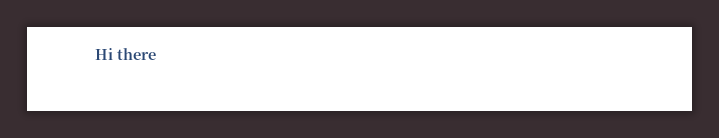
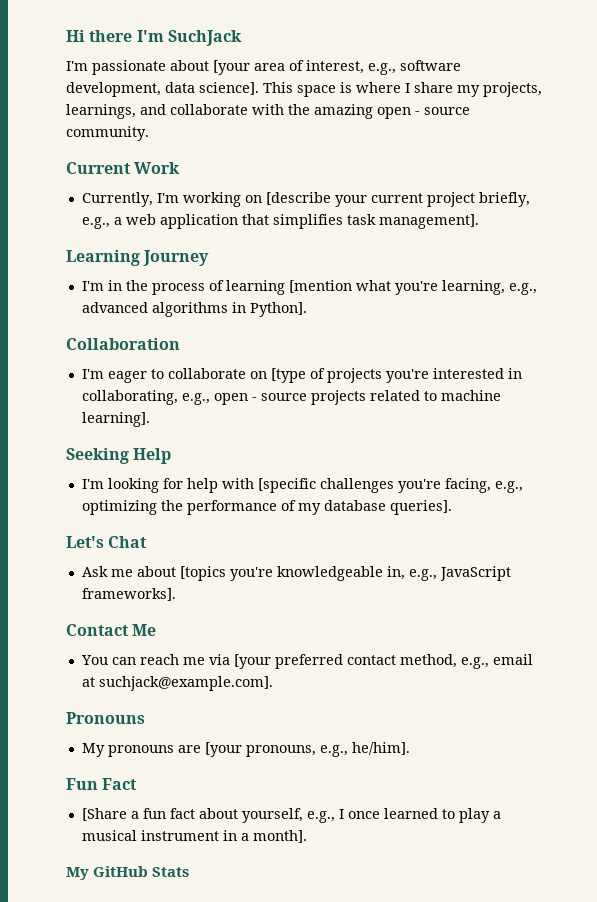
- Hi there
+ Hi there I'm SuchJack
+ I'm passionate about [your area of interest, e.g., software development, data science]. This space is where I share my projects, learnings, and collaborate with the amazing open - source community.
+ Current Work
+ Currently, I'm working on [describe your current project briefly, e.g., a web application that simplifies task management].
+ Learning Journey
+ I'm in the process of learning [mention what you're learning, e.g., advanced algorithms in Python].
+ Collaboration
+ I'm eager to collaborate on [type of projects you're interested in collaborating, e.g., open - source projects related to machine learning].
+ Seeking Help
+ I'm looking for help with [specific challenges you're facing, e.g., optimizing the performance of my database queries].
+ Let's Chat
+ Ask me about [topics you're knowledgeable in, e.g., JavaScript frameworks].
+ Contact Me
+ You can reach me via [your preferred contact method, e.g., email at suchjack@example.com].
+ Pronouns
+ My pronouns are [your pronouns, e.g., he/him].
+ Fun Fact
+ [Share a fun fact about yourself, e.g., I once learned to play a musical instrument in a month].
+ My GitHub Stats

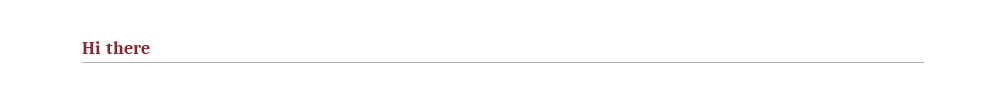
- Hi there I'm SuchJack
- I'm passionate about [your area of interest, e.g., software development, data science]. This space is where I share my projects, learnings, and collaborate with the amazing open - source community.
- Current Work
- Currently, I'm working on [describe your current project briefly, e.g., a web application that simplifies task management].
- Learning Journey
- I'm in the process of learning [mention what you're learning, e.g., advanced algorithms in Python].
- Collaboration
- I'm eager to collaborate on [type of projects you're interested in collaborating, e.g., open - source projects related to machine learning].
- Seeking Help
- I'm looking for help with [specific challenges you're facing, e.g., optimizing the performance of my database queries].
- Let's Chat
- Ask me about [topics you're knowledgeable in, e.g., JavaScript frameworks].
- Contact Me
- You can reach me via [your preferred contact method, e.g., email at suchjack@example.com].
- Pronouns
- My pronouns are [your pronouns, e.g., he/him].
- Fun Fact
- [Share a fun fact about yourself, e.g., I once learned to play a musical instrument in a month].
- My GitHub Stats
+ Hi there

